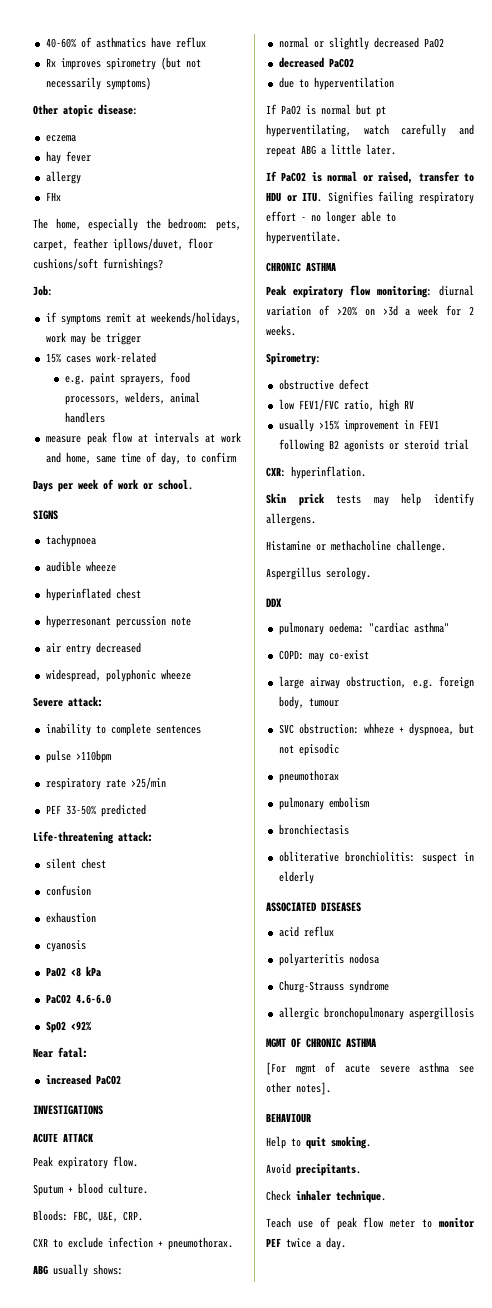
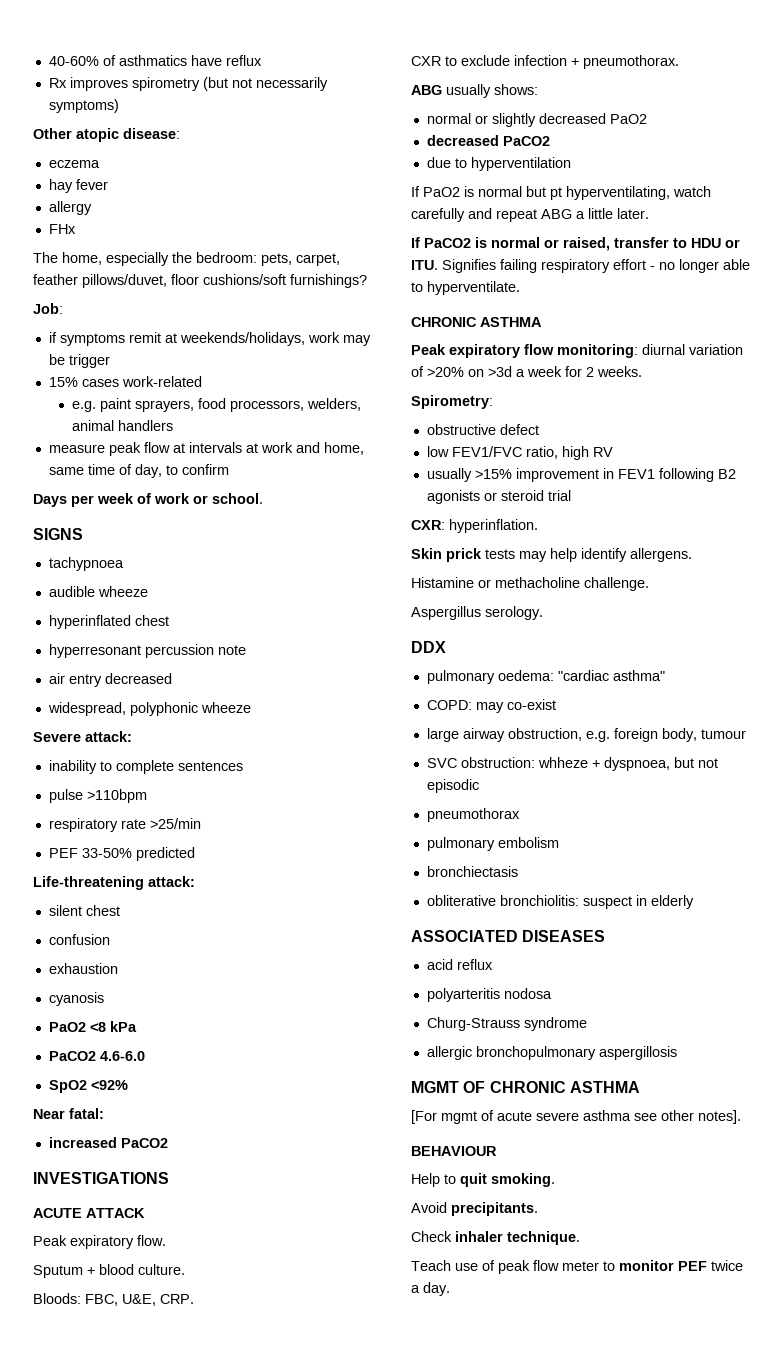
- The home, especially the bedroom: pets, carpet, feather ipllows/duvet, floor cushions/soft furnishings?
+ The home, especially the bedroom: pets, carpet, feather pillows/duvet, floor cushions/soft furnishings?

